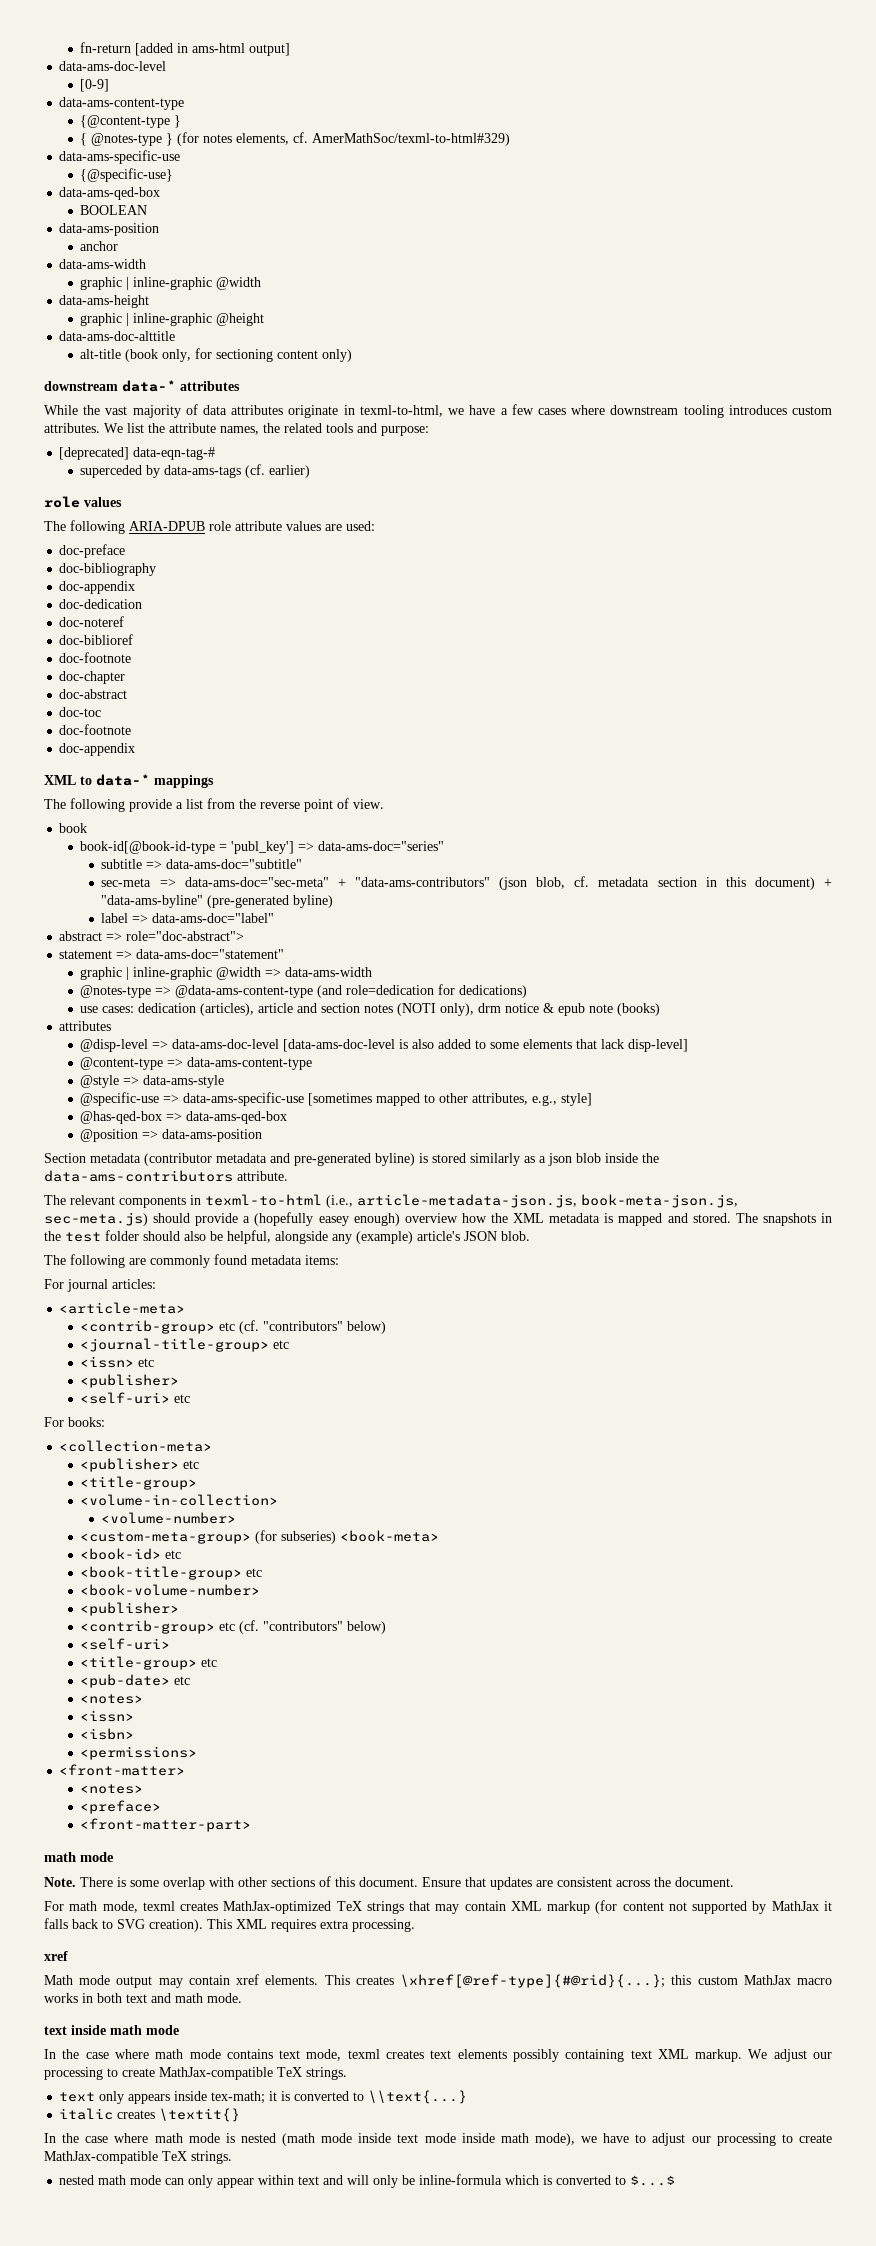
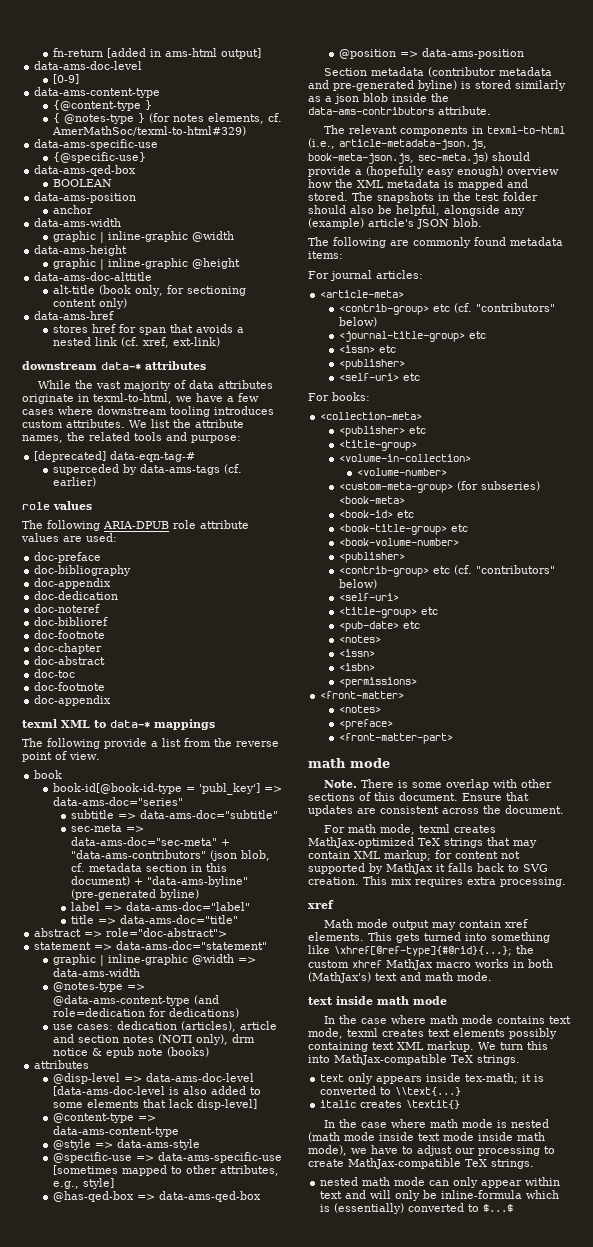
+ data-ams-href
+ stores href for span that avoids a nested link (cf. xref, ext-link)
- XML to data-* mappings
+ texml XML to data-* mappings
+ title => data-ams-doc="title"
- The relevant components in texml-to-html (i.e., article-metadata-json.js, book-meta-json.js, sec-meta.js) should provide a (hopefully easey enough) overview how the XML metadata is mapped and stored.
+ The relevant components in texml-to-html (i.e., article-metadata-json.js, book-meta-json.js, sec-meta.js) should provide a (hopefully easy enough) overview how the XML metadata is mapped and stored.
- For math mode, texml creates MathJax-optimized TeX strings that may contain XML markup (for content not supported by MathJax it falls back to SVG creation). This XML requires extra processing.
+ For math mode, texml creates MathJax-optimized TeX strings that may contain XML markup; for content not supported by MathJax it falls back to SVG creation. This mix requires extra processing.
- This creates \xhref[@ref-type]{#@rid}{...}; this custom MathJax macro works in both text and math mode.
+ This gets turned into something like \xhref[@ref-type]{#@rid}{...}; the custom xhref MathJax macro works in both (MathJax's) text and math mode.
- We adjust our processing to create MathJax-compatible TeX strings.
+ We turn this into MathJax-compatible TeX strings.
- nested math mode can only appear within text and will only be inline-formula which is converted to $...$
+ nested math mode can only appear within text and will only be inline-formula which is (essentially) converted to $...$

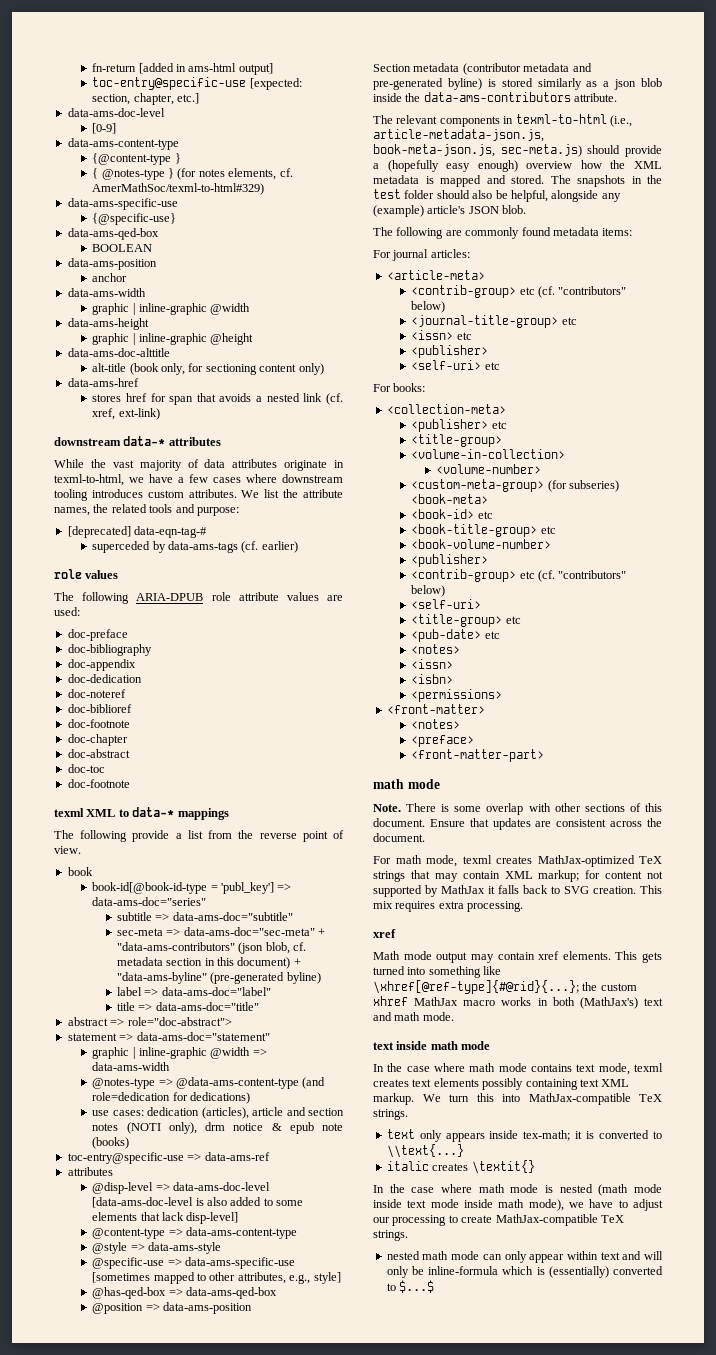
+ toc-entry@specific-use [expected: section, chapter, etc.]
  doc-toc
  doc-footnote
- doc-appendix
+ toc-entry@specific-use => data-ams-ref

